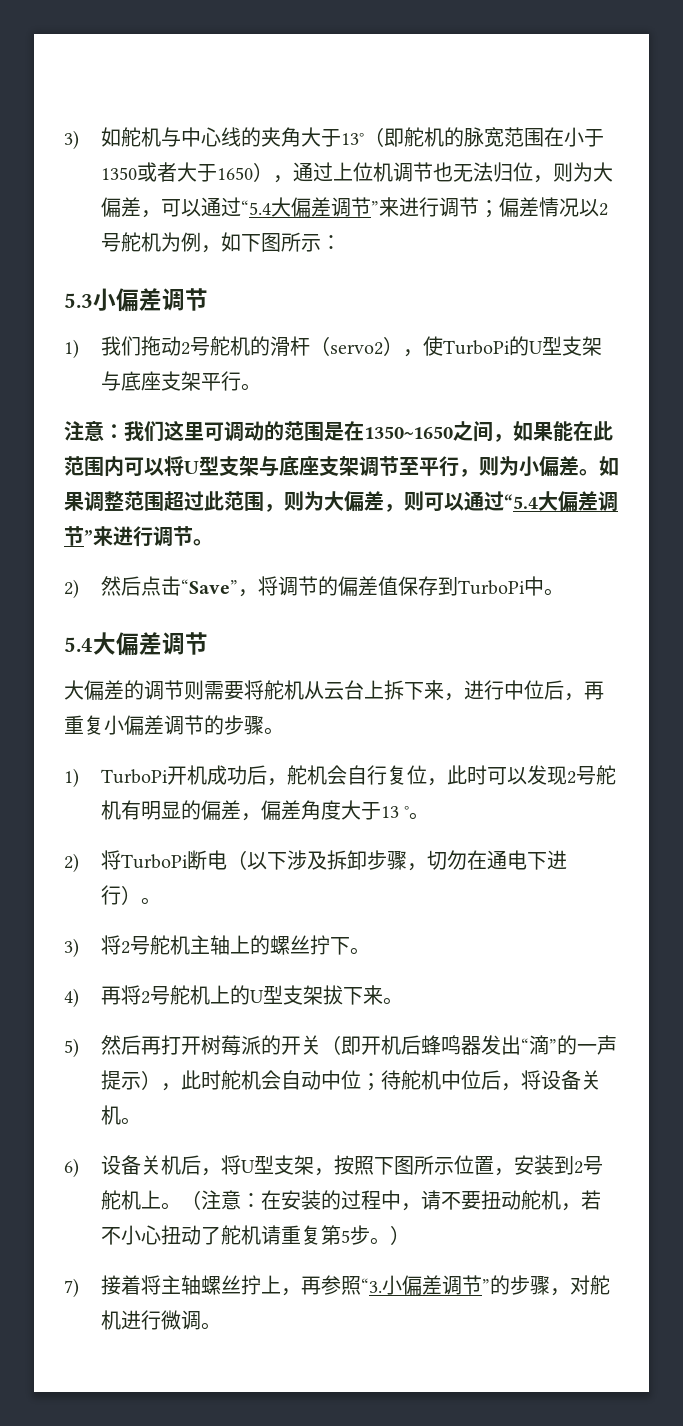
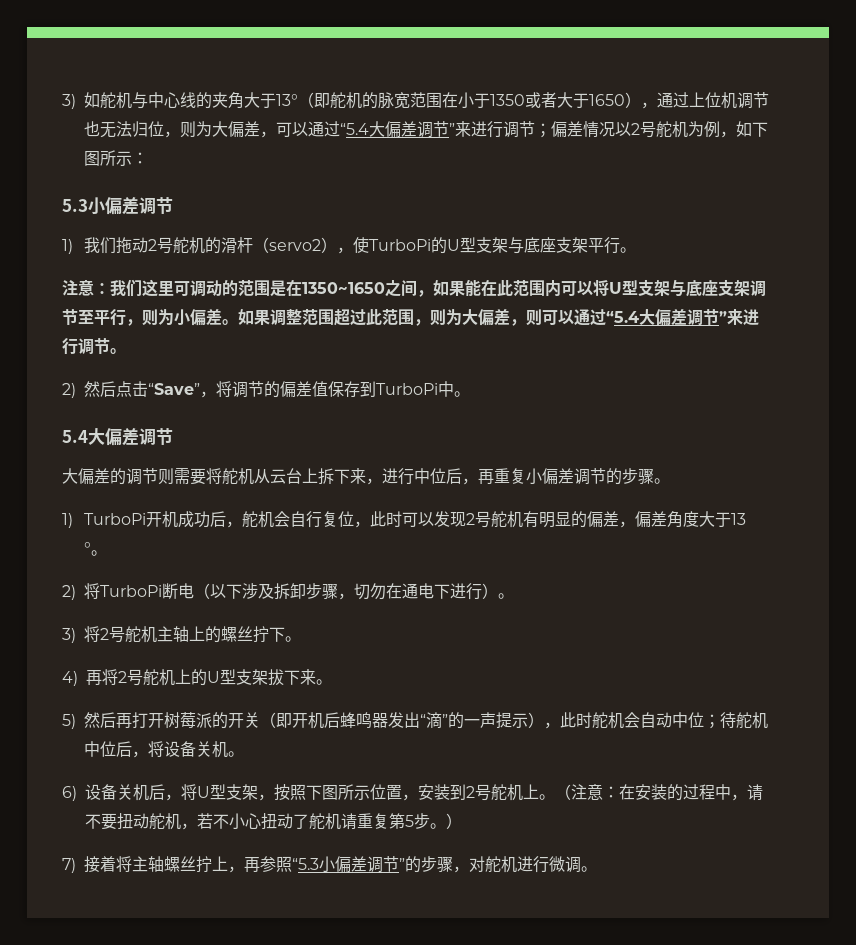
- 7)接着将主轴螺丝拧上，再参照“3.小偏差调节”的步骤，对舵机进行微调。
+ 7)接着将主轴螺丝拧上，再参照“5.3小偏差调节”的步骤，对舵机进行微调。

